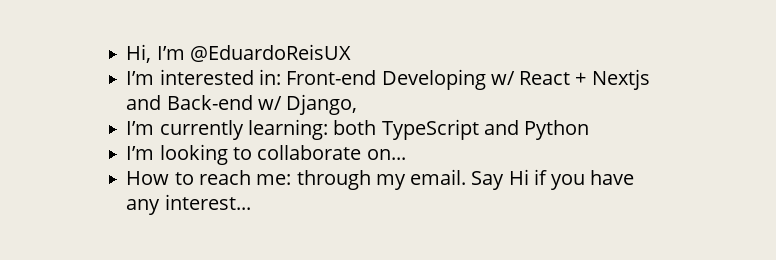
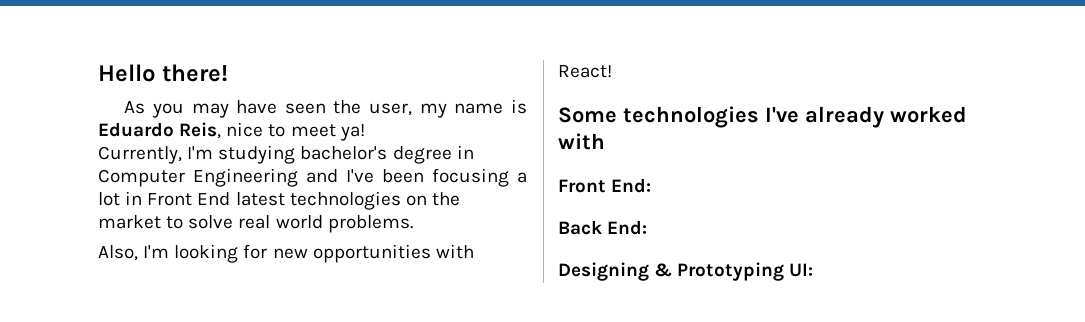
- Hi, I’m @EduardoReisUX
- I’m interested in: Front-end Developing w/ React + Nextjs and Back-end w/ Django,
- I’m currently learning: both TypeScript and Python
- I’m looking to collaborate on...
- How to reach me: through my email. Say Hi if you have any interest...
+ Hello there!
+ As you may have seen the user, my name is Eduardo Reis, nice to meet ya!
+ Currently, I'm studying bachelor's degree in Computer Engineering and I've been focusing a lot in Front End latest technologies on the market to solve real world problems.
+ Also, I'm looking for new opportunities with React!
+ Some technologies I've already worked with
+ Front End:
+ Back End:
+ Designing & Prototyping UI:

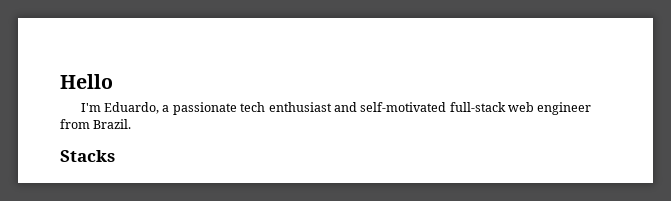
- Hello there!
- As you may have seen the user, my name is Eduardo Reis, nice to meet ya!
- Currently, I'm studying bachelor's degree in Computer Engineering and I've been focusing a lot in Front End latest technologies on the market to solve real world problems.
- Also, I'm looking for new opportunities with React!
- Some technologies I've already worked with
- Front End:
- Back End:
- Designing & Prototyping UI:
+ Hello
+ I'm Eduardo, a passionate tech enthusiast and self-motivated full-stack web engineer from Brazil.
+ Stacks

